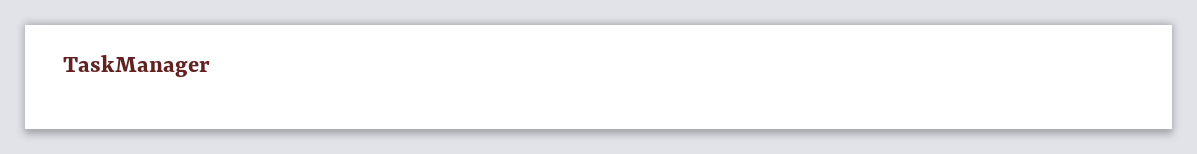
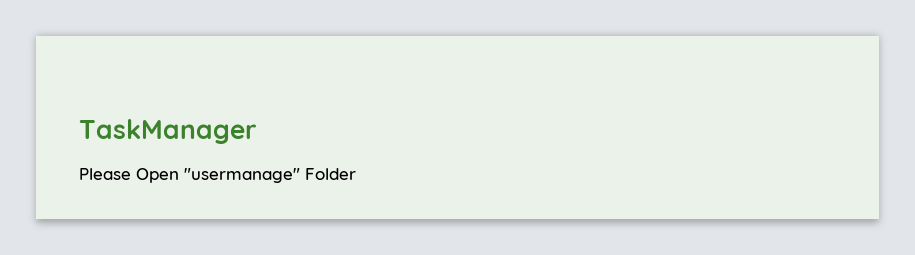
+ Please Open "usermanage" Folder

